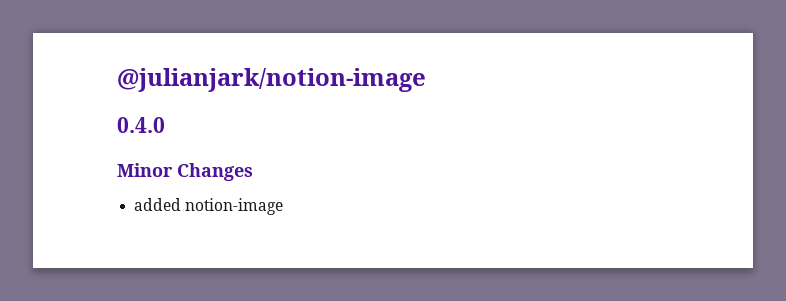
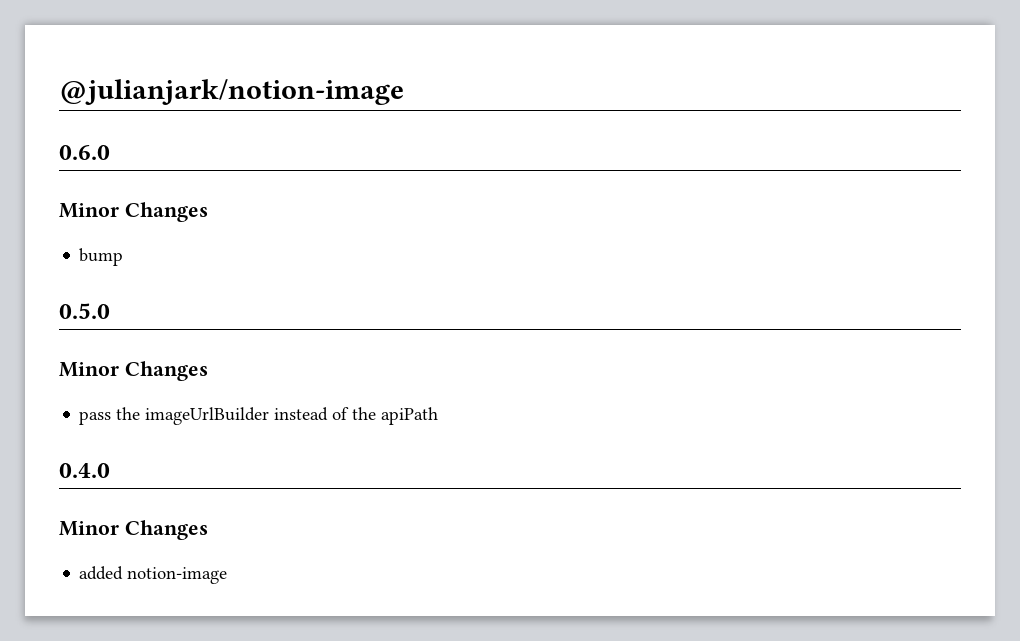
+ 0.6.0
+ Minor Changes
+ bump
+ 0.5.0
+ Minor Changes
+ pass the imageUrlBuilder instead of the apiPath

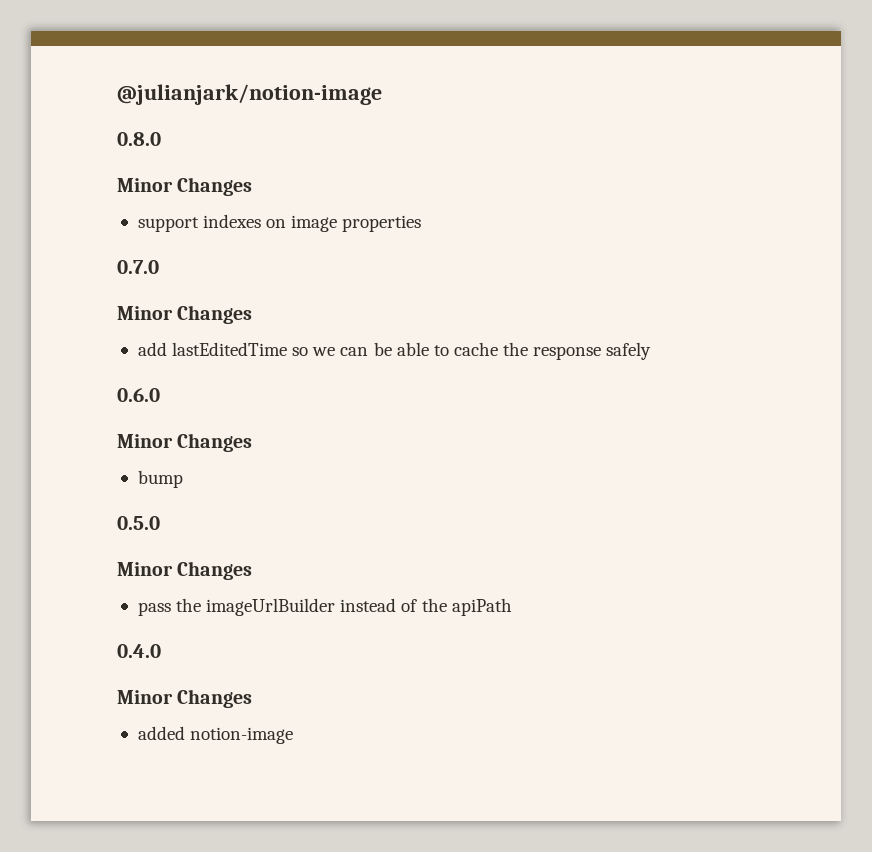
+ 0.8.0
+ Minor Changes
+ support indexes on image properties
+ 0.7.0
+ Minor Changes
+ add lastEditedTime so we can be able to cache the response safely

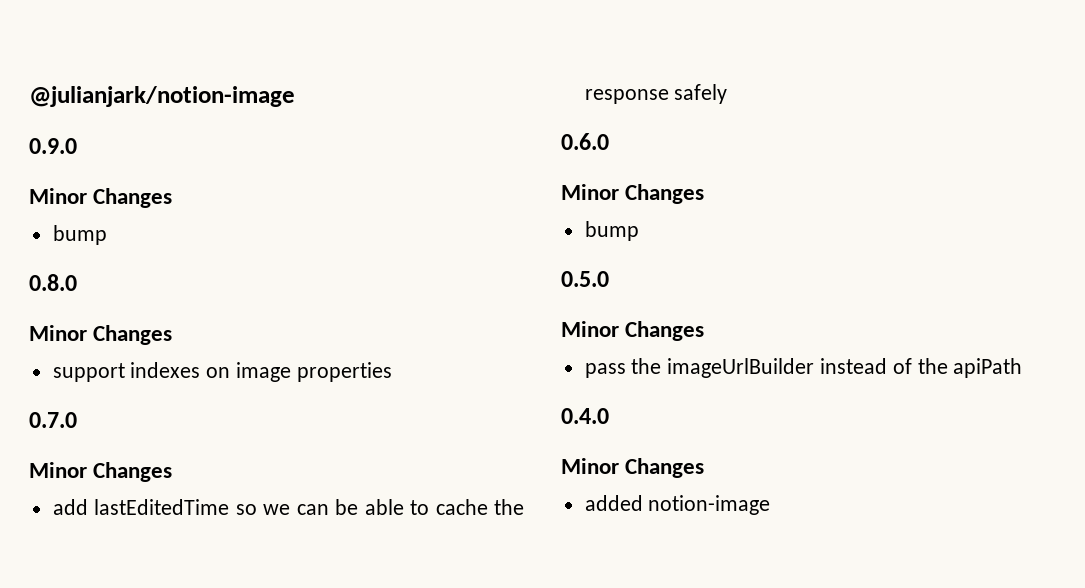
+ 0.9.0
+ Minor Changes
+ bump

